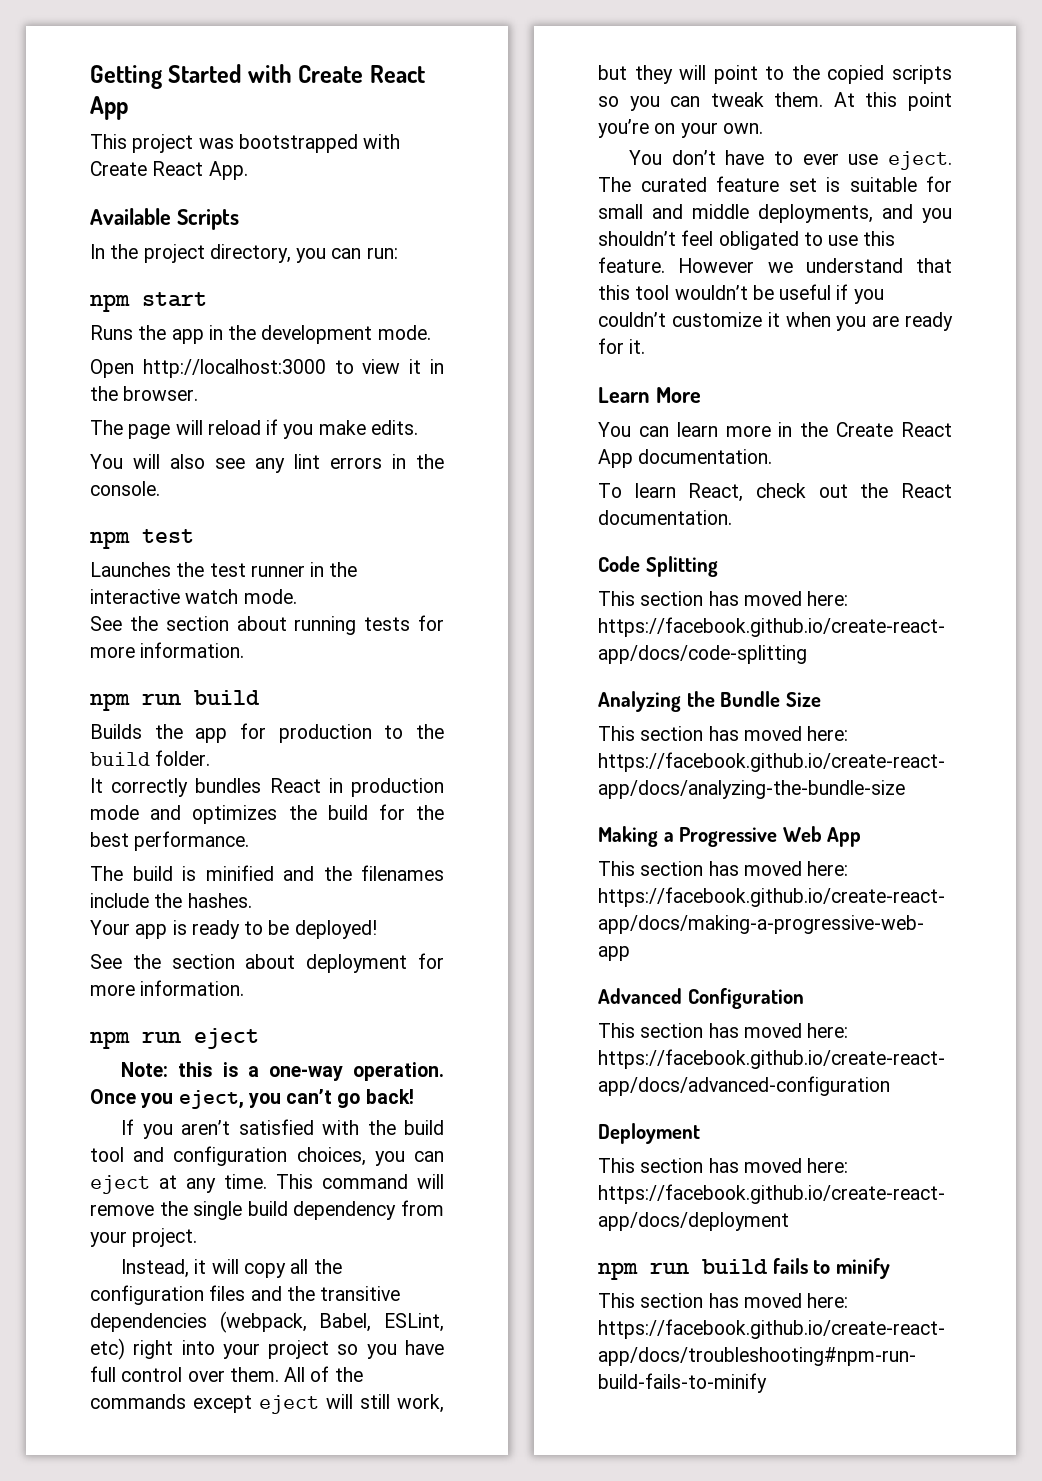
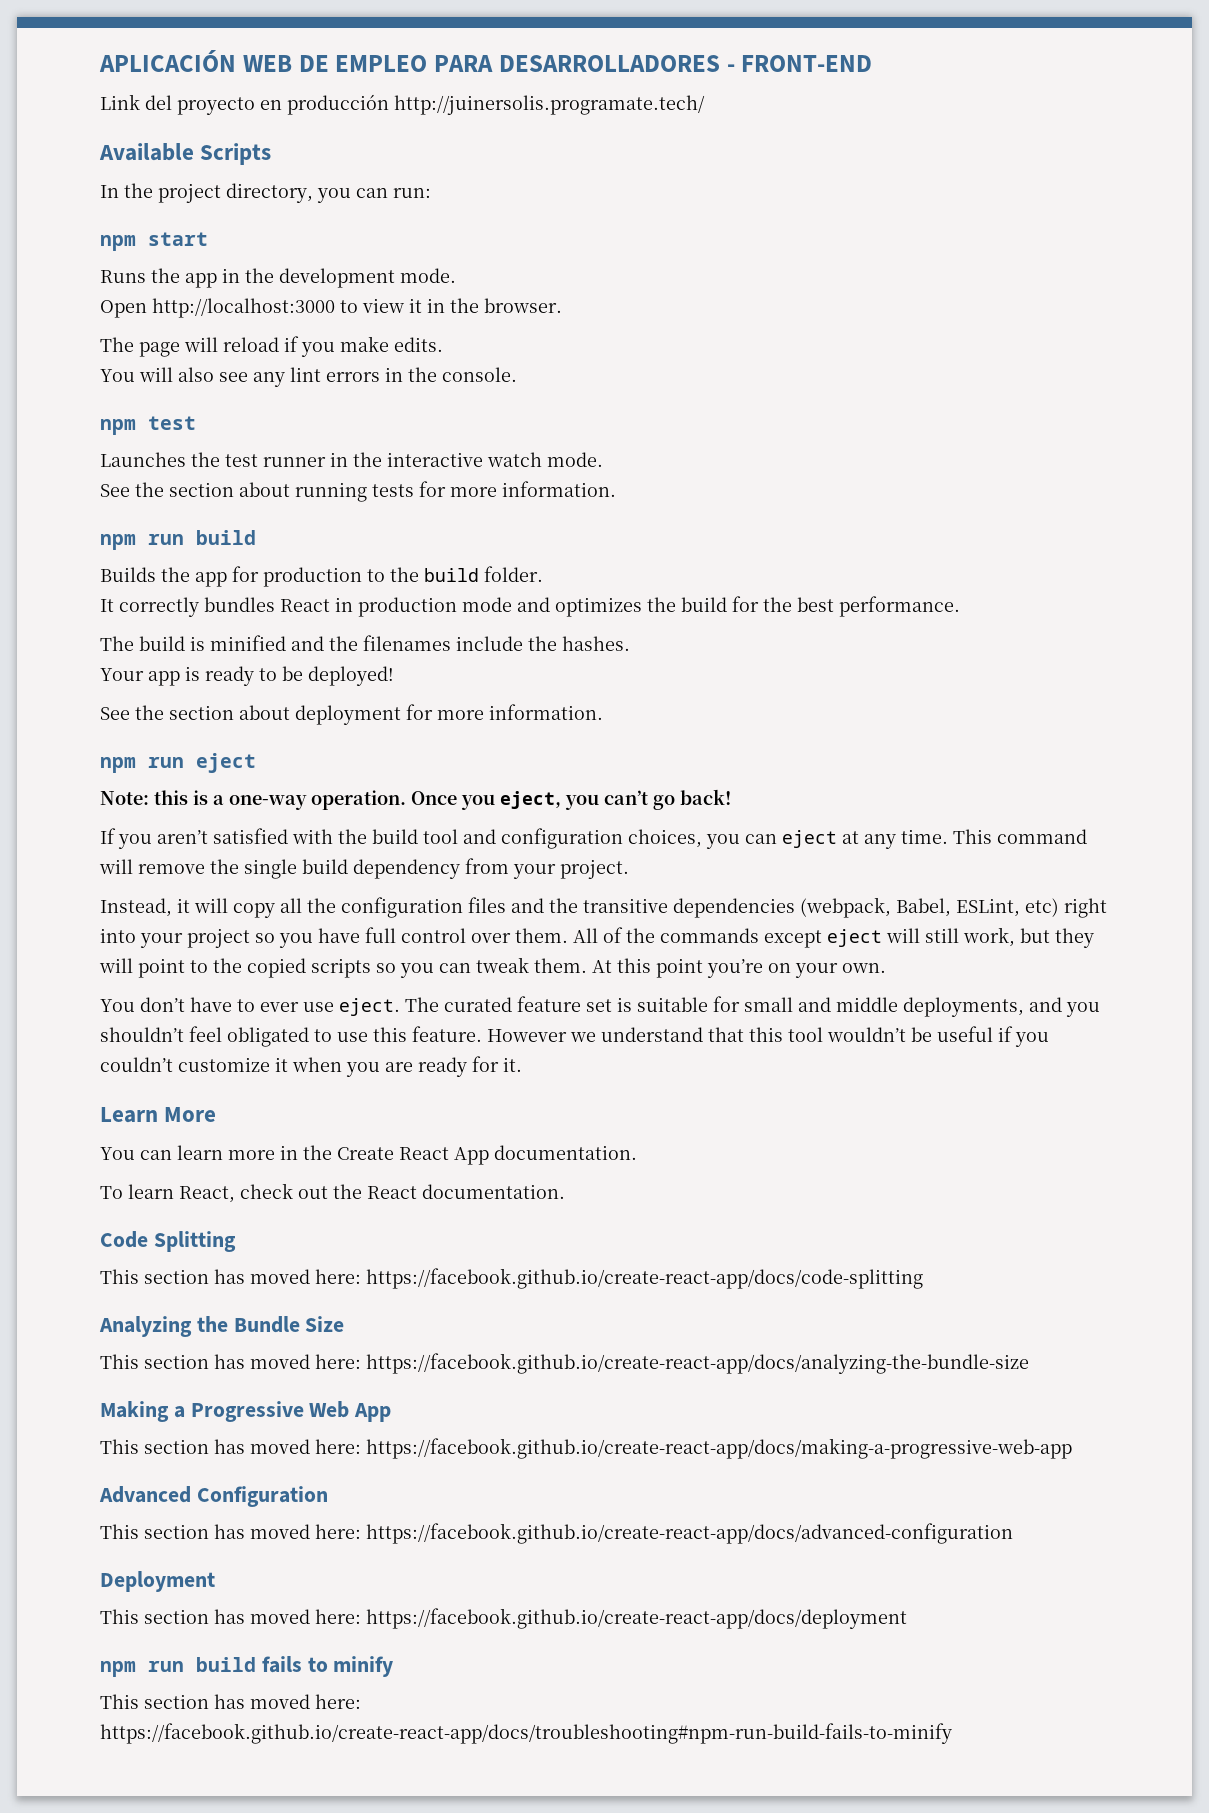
- Getting Started with Create React App
- This project was bootstrapped with Create React App.
+ APLICACIÓN WEB DE EMPLEO PARA DESARROLLADORES - FRONT-END
+ Link del proyecto en producción http://juinersolis.programate.tech/

